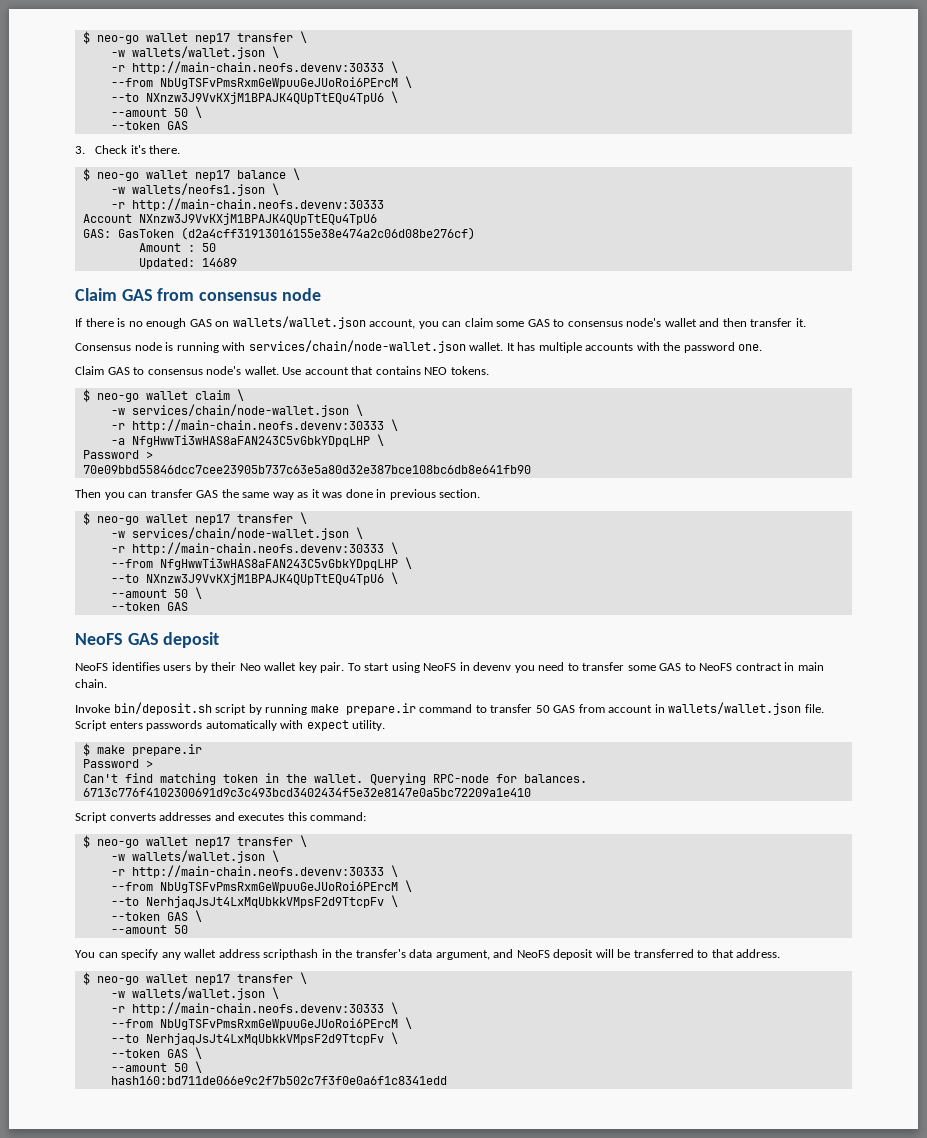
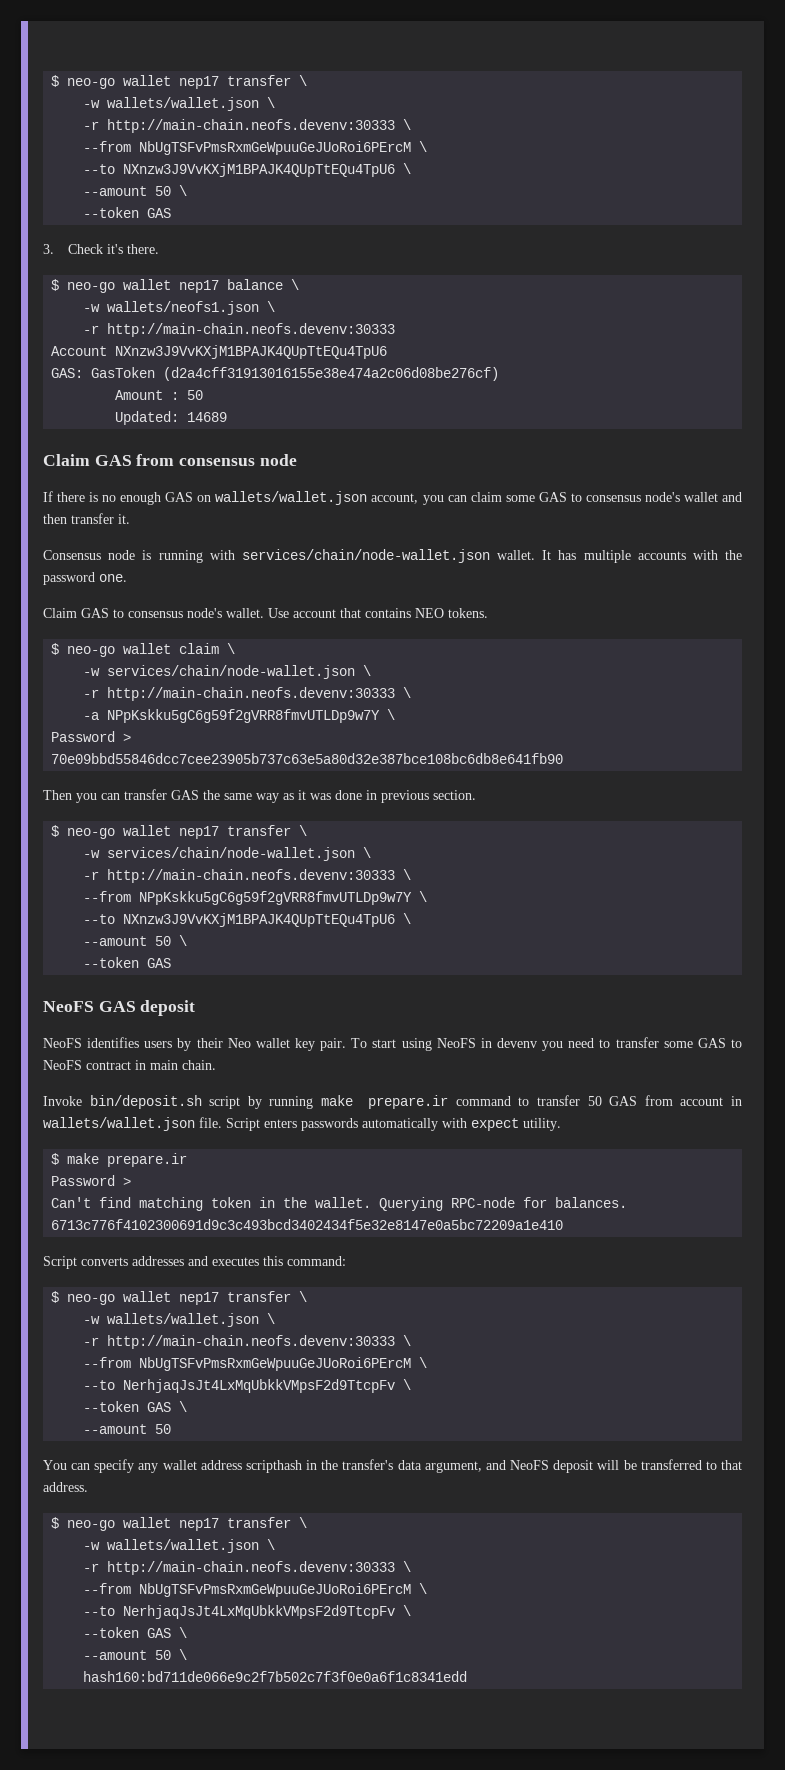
- -a NfgHwwTi3wHAS8aFAN243C5vGbkYDpqLHP \
+ -a NPpKskku5gC6g59f2gVRR8fmvUTLDp9w7Y \
- --from NfgHwwTi3wHAS8aFAN243C5vGbkYDpqLHP \
+ --from NPpKskku5gC6g59f2gVRR8fmvUTLDp9w7Y \

